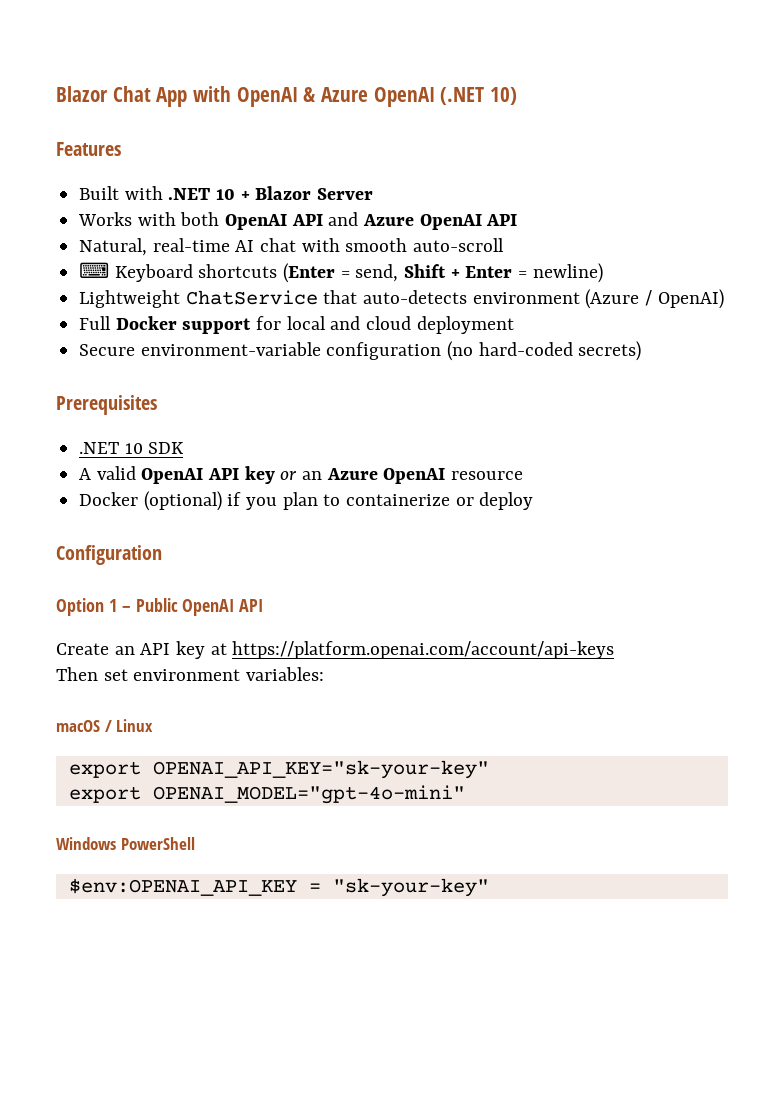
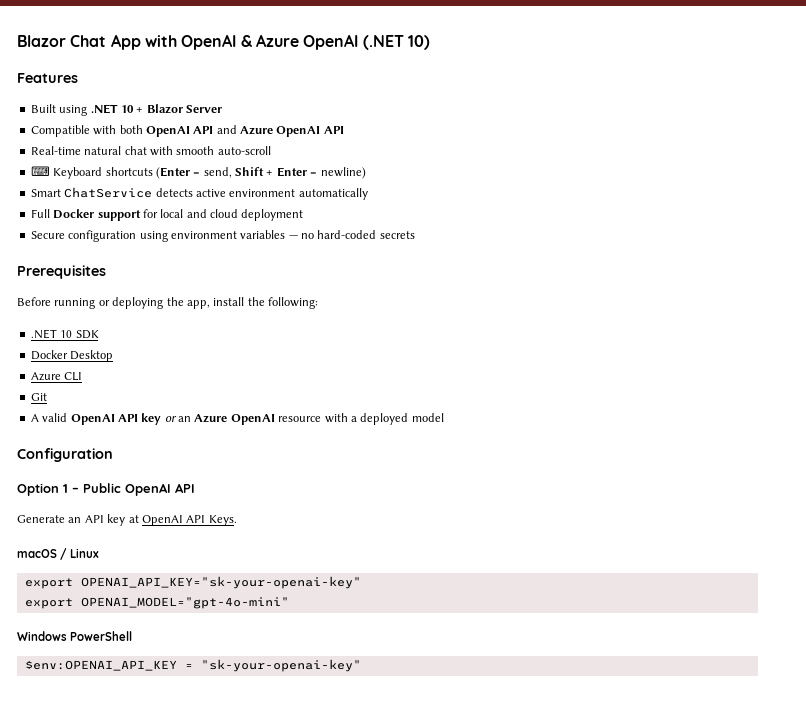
- Built with .NET 10 + Blazor Server
+ Built using .NET 10 + Blazor Server
- Works with both OpenAI API and Azure OpenAI API
+ Compatible with both OpenAI API and Azure OpenAI API
- Natural, real-time AI chat with smooth auto-scroll
+ Real-time natural chat with smooth auto-scroll
- Lightweight ChatService that auto-detects environment (Azure / OpenAI)
+ Smart ChatService detects active environment automatically
- Secure environment-variable configuration (no hard-coded secrets)
+ Secure configuration using environment variables — no hard-coded secrets
  Prerequisites
+ Before running or deploying the app, install the following:
  .NET 10 SDK
+ Docker Desktop
+ Azure CLI
+ Git
- A valid OpenAI API key or an Azure OpenAI resource
- Docker (optional) if you plan to containerize or deploy
+ A valid OpenAI API key or an Azure OpenAI resource with a deployed model
- Create an API key at https://platform.openai.com/account/api-keys
- Then set environment variables:
+ Generate an API key at OpenAI API Keys.
- export OPENAI_API_KEY="sk-your-key"
+ export OPENAI_API_KEY="sk-your-openai-key"
- $env:OPENAI_API_KEY = "sk-your-key"
+ $env:OPENAI_API_KEY = "sk-your-openai-key"

